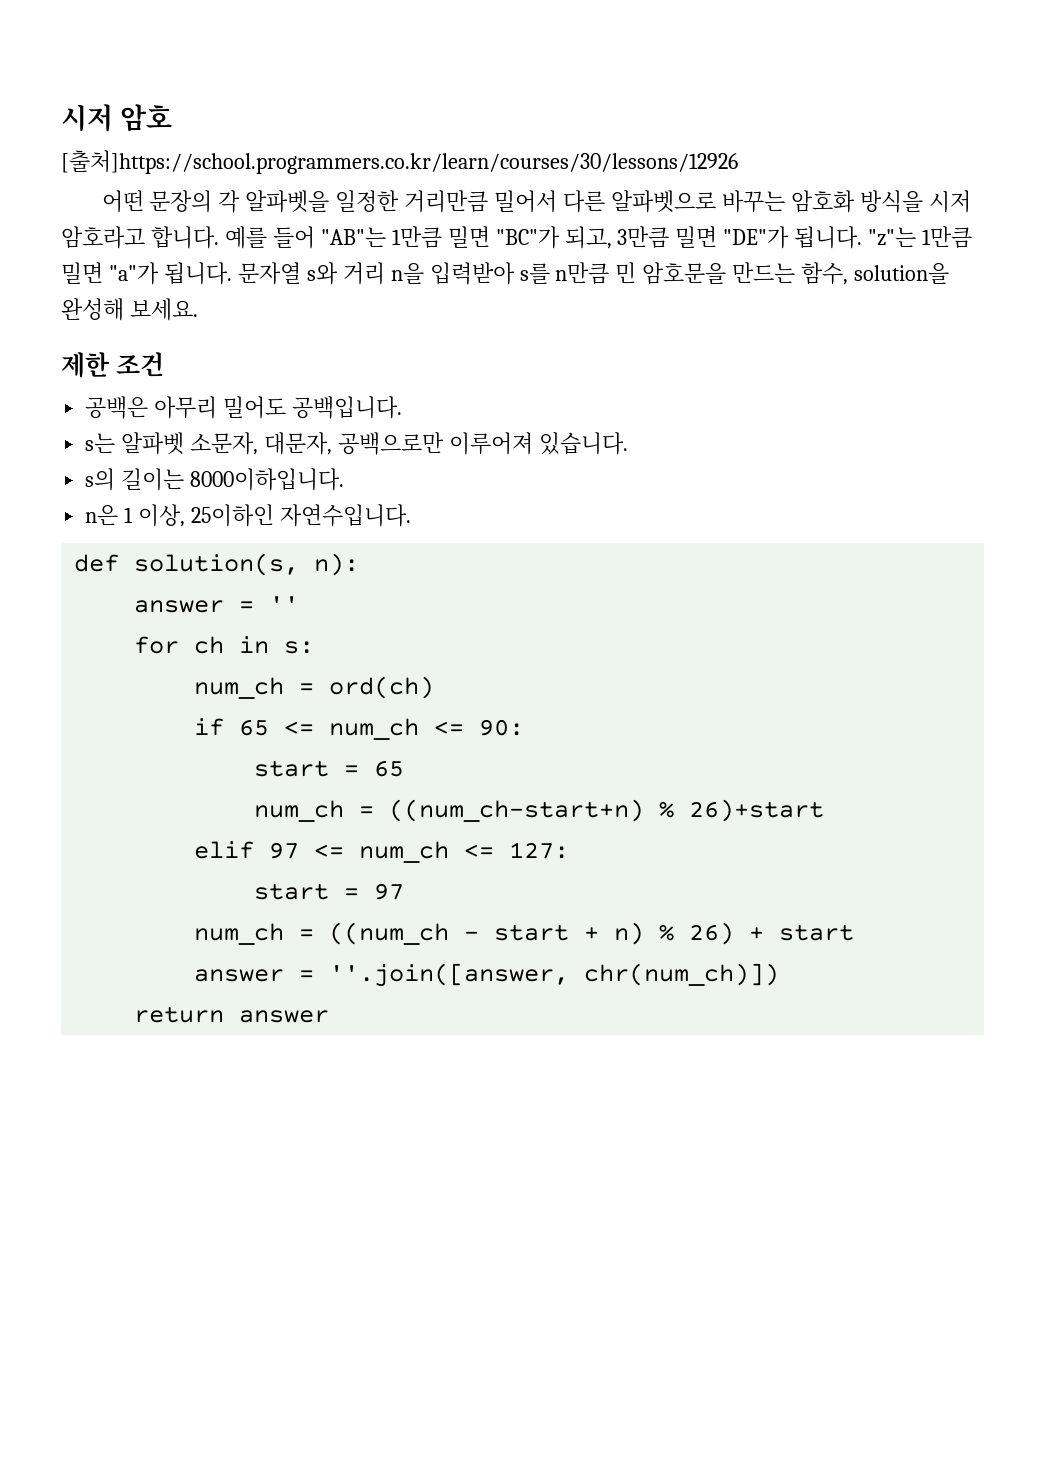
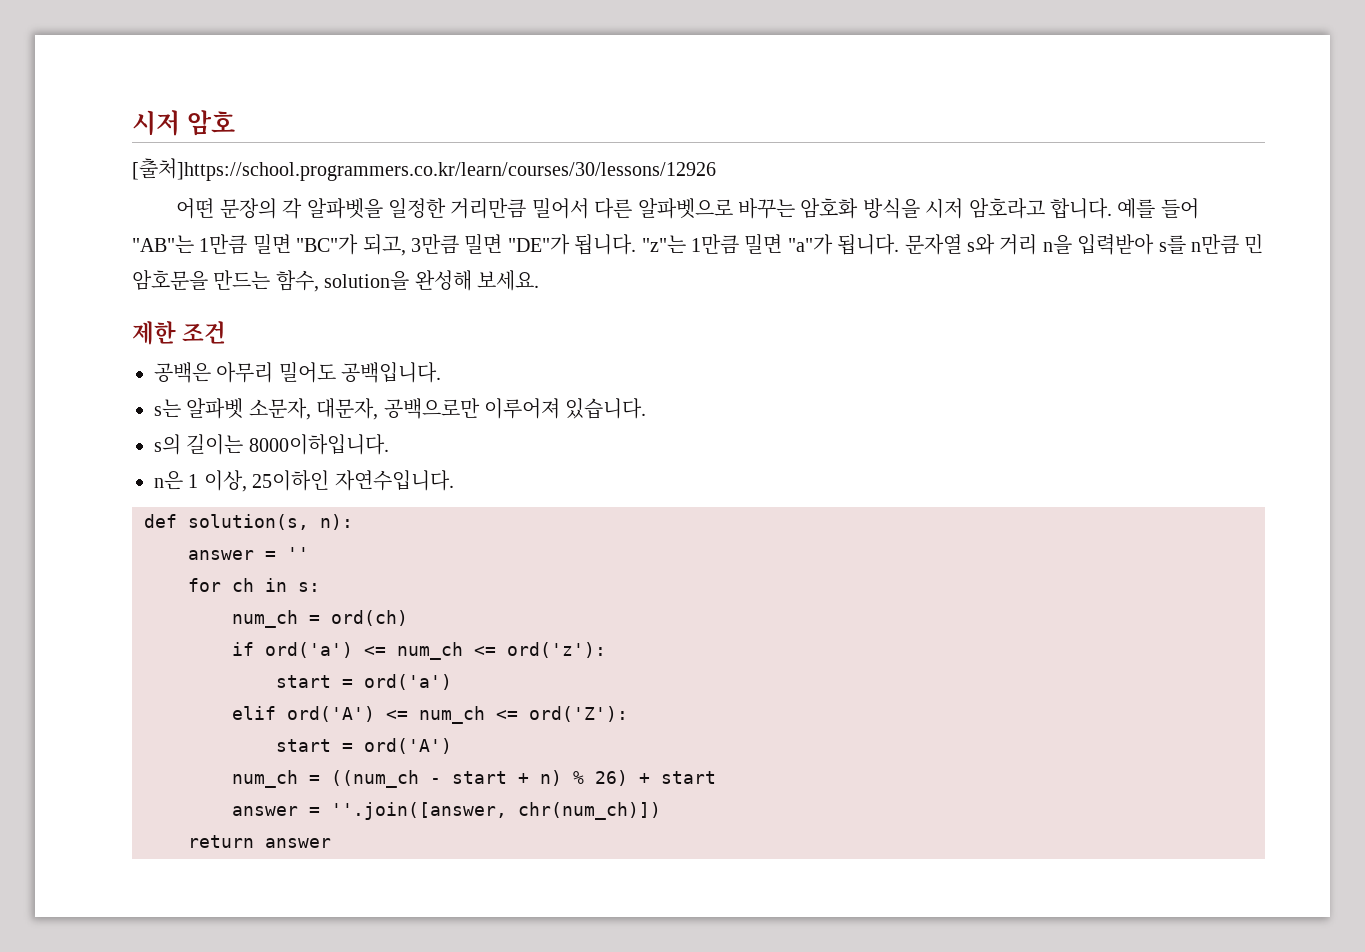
- if 65 <= num_ch <= 90:
- start = 65
- num_ch = ((num_ch-start+n) % 26)+start
+ if ord('a') <= num_ch <= ord('z'):
+ start = ord('a')
- elif 97 <= num_ch <= 127:
- start = 97
+ elif ord('A') <= num_ch <= ord('Z'):
+ start = ord('A')

